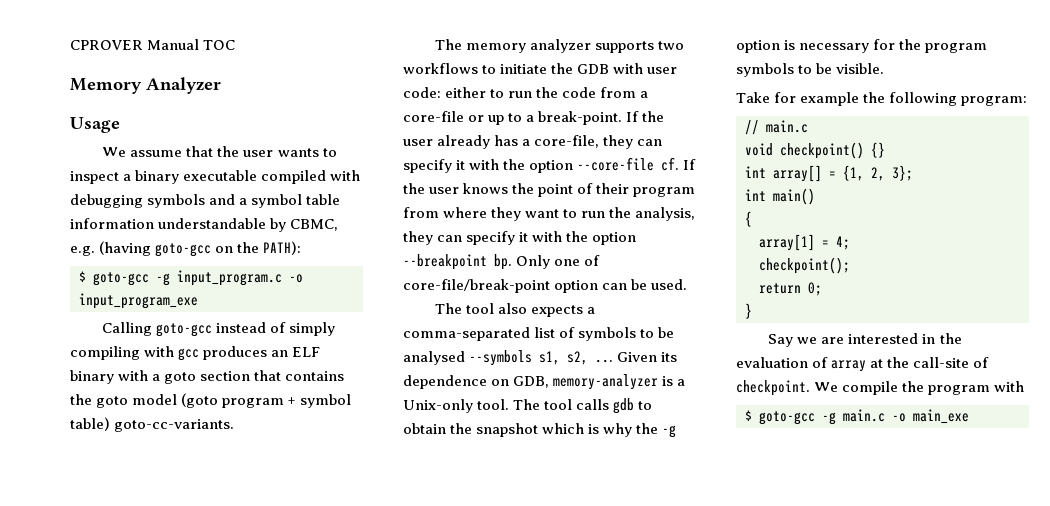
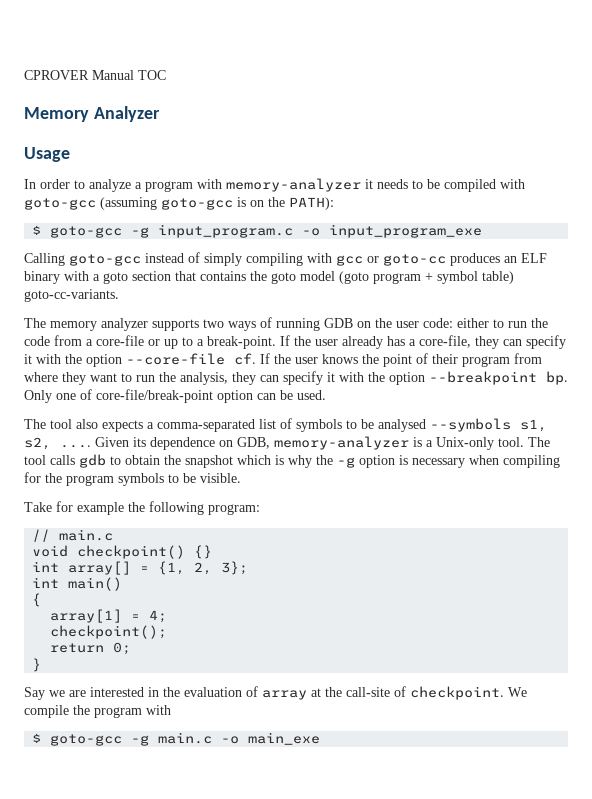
- We assume that the user wants to inspect a binary executable compiled with debugging symbols and a symbol table information understandable by CBMC, e.g. (having goto-gcc on the PATH):
+ In order to analyze a program with memory-analyzer it needs to be compiled with goto-gcc (assuming goto-gcc is on the PATH):
- Calling goto-gcc instead of simply compiling with gcc produces an ELF binary with a goto section that contains the goto model (goto program + symbol table) goto-cc-variants.
+ Calling goto-gcc instead of simply compiling with gcc or goto-cc produces an ELF binary with a goto section that contains the goto model (goto program + symbol table) goto-cc-variants.
- The memory analyzer supports two workflows to initiate the GDB with user code: either to run the code from a core-file or up to a break-point.
+ The memory analyzer supports two ways of running GDB on the user code: either to run the code from a core-file or up to a break-point.
- The tool also expects a comma-separated list of symbols to be analysed --symbols s1, s2, ...
+ The tool also expects a comma-separated list of symbols to be analysed --symbols s1, s2, ....
- The tool calls gdb to obtain the snapshot which is why the -g option is necessary for the program symbols to be visible.
+ The tool calls gdb to obtain the snapshot which is why the -g option is necessary when compiling for the program symbols to be visible.

